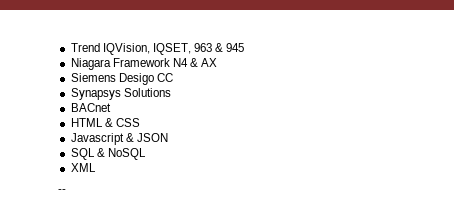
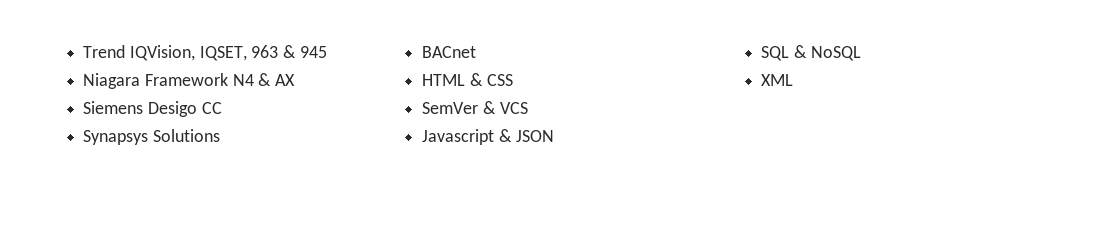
+ SemVer & VCS
- --

